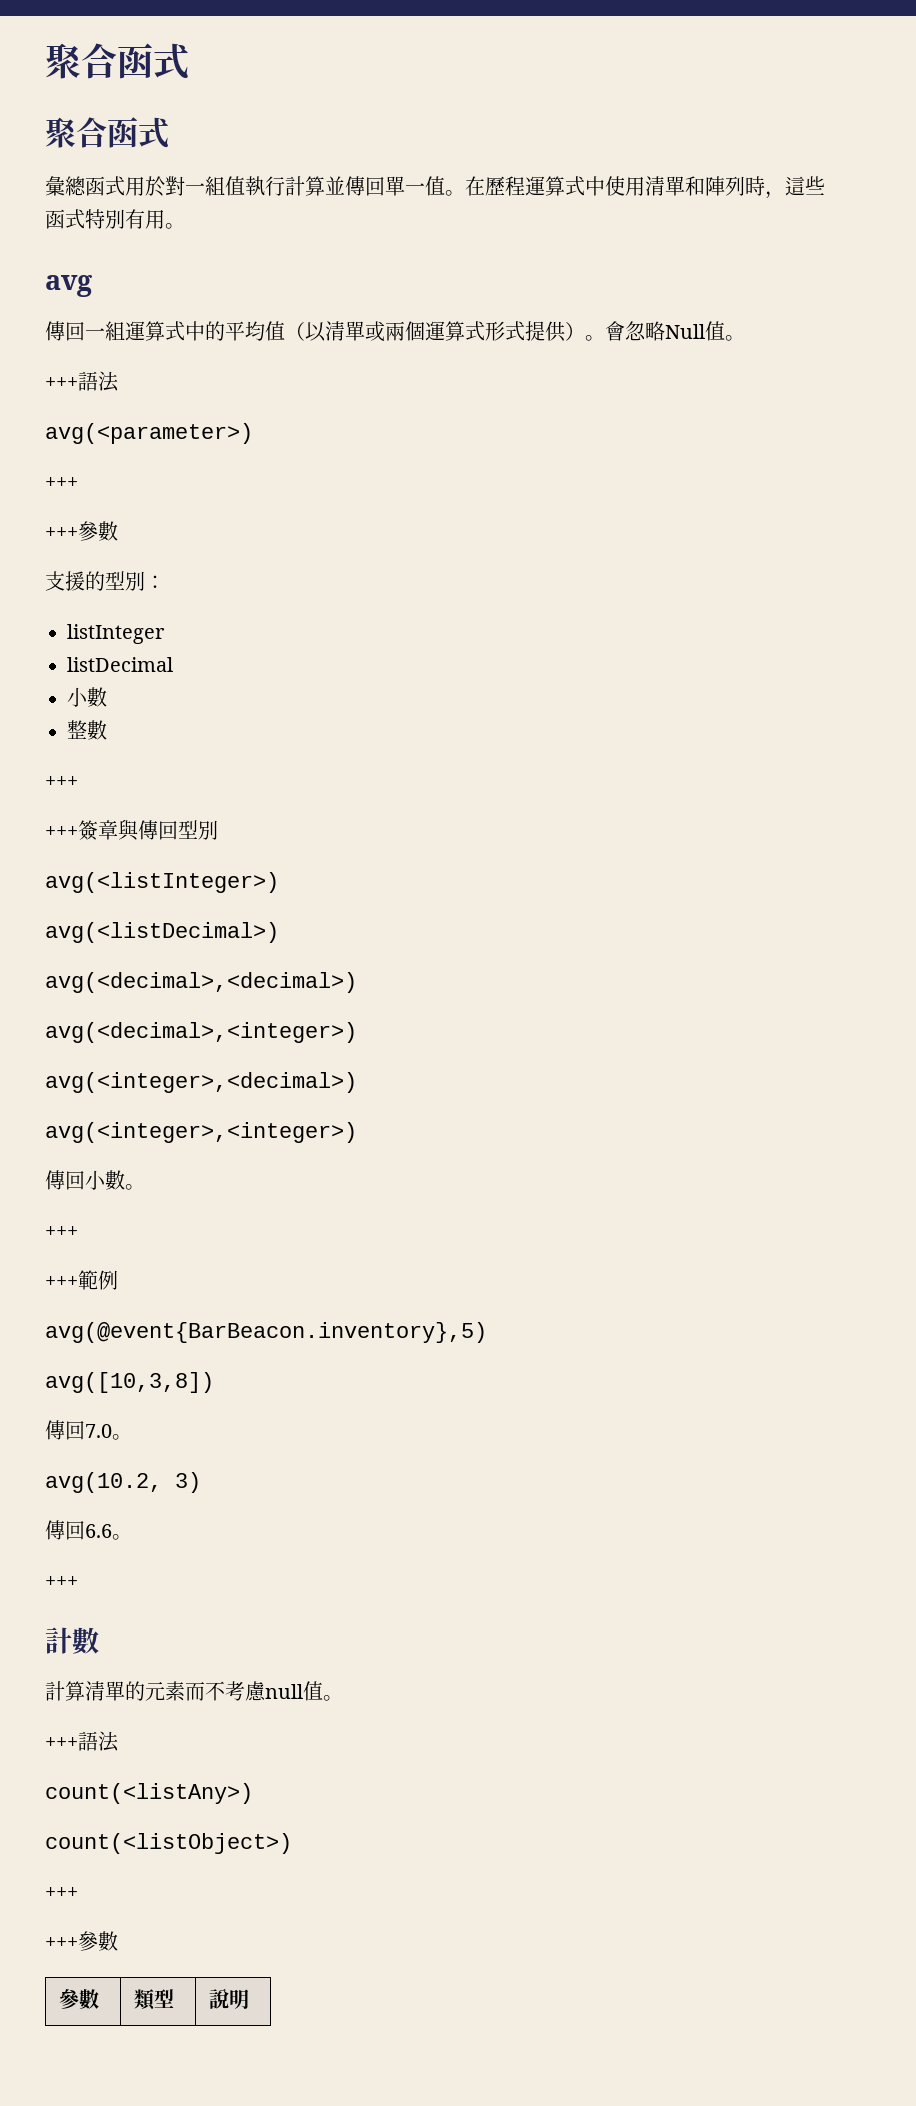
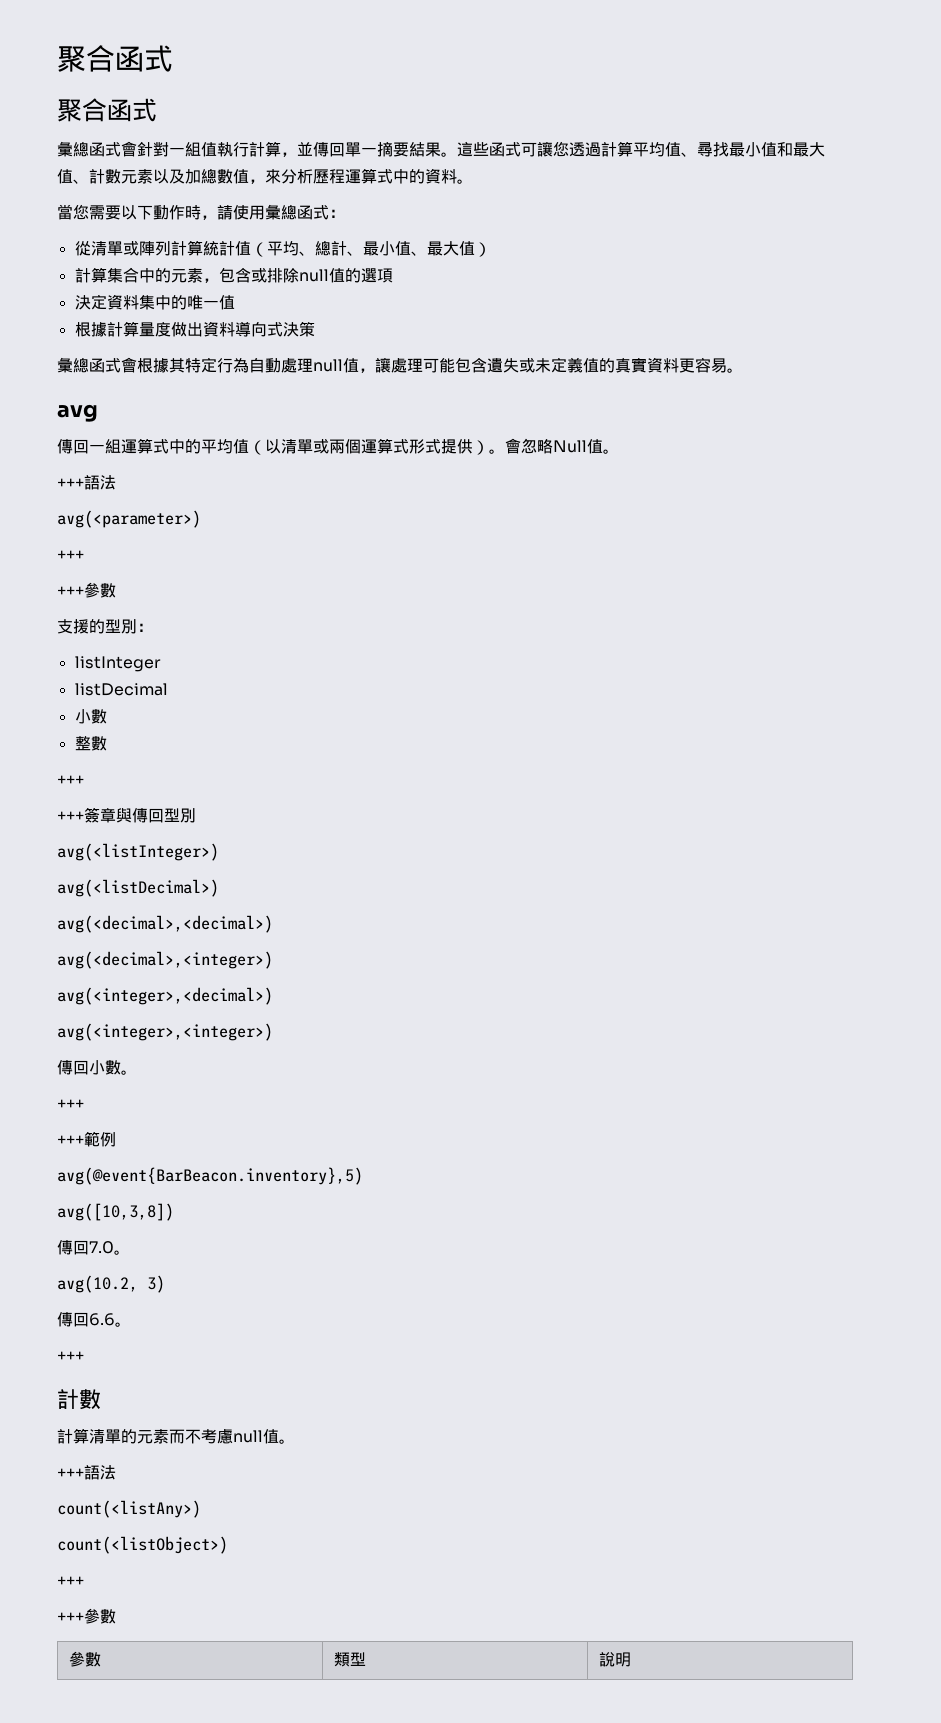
- 彙總函式用於對一組值執行計算並傳回單一值。在歷程運算式中使用清單和陣列時，這些函式特別有用。
+ 彙總函式會針對一組值執行計算，並傳回單一摘要結果。這些函式可讓您透過計算平均值、尋找最小值和最大值、計數元素以及加總數值，來分析歷程運算式中的資料。
+ 當您需要以下動作時，請使用彙總函式：
+ 從清單或陣列計算統計值（平均、總計、最小值、最大值）
+ 計算集合中的元素，包含或排除null值的選項
+ 決定資料集中的唯一值
+ 根據計算量度做出資料導向式決策
+ 彙總函式會根據其特定行為自動處理null值，讓處理可能包含遺失或未定義值的真實資料更容易。

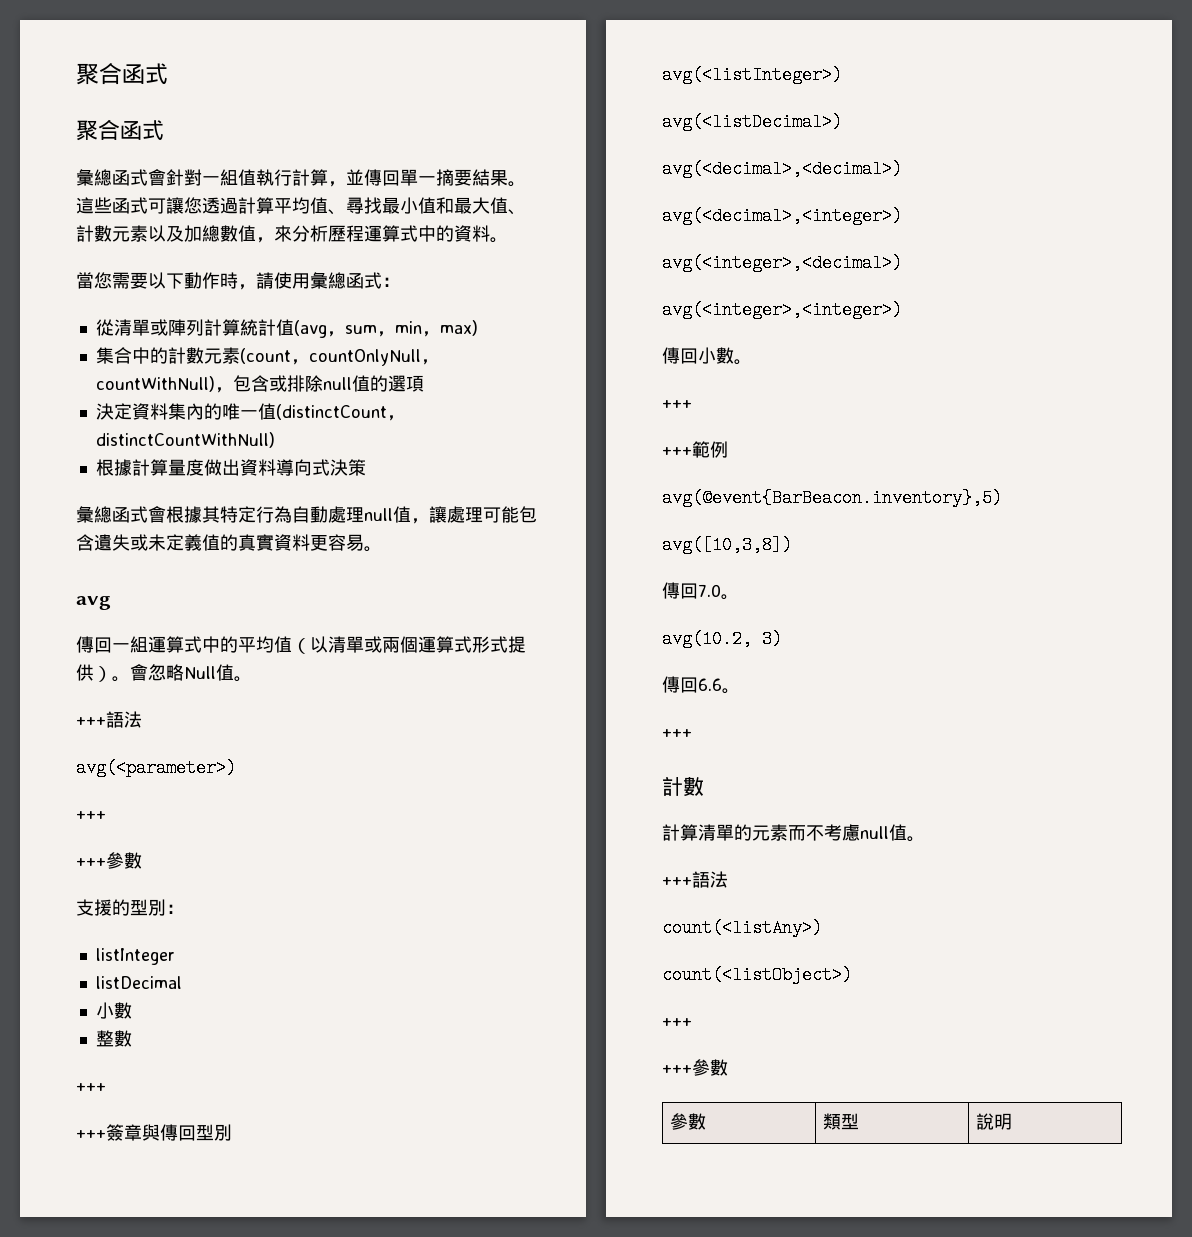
- 從清單或陣列計算統計值（平均、總計、最小值、最大值）
- 計算集合中的元素，包含或排除null值的選項
+ 從清單或陣列計算統計值(avg，sum，min，max)
+ 集合中的計數元素(count，countOnlyNull，countWithNull)，包含或排除null值的選項
- 決定資料集中的唯一值
+ 決定資料集內的唯一值(distinctCount，distinctCountWithNull)

